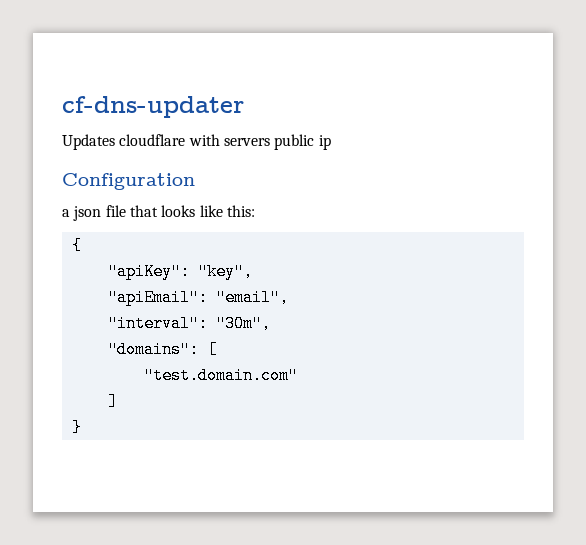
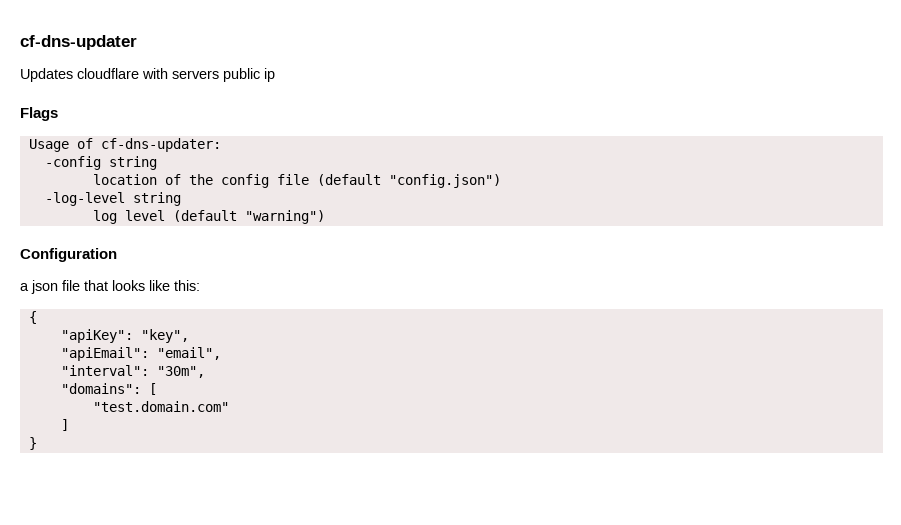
+ Flags
+ Usage of cf-dns-updater:
+ -config string
+ location of the config file (default "config.json")
+ -log-level string
+ log level (default "warning")

